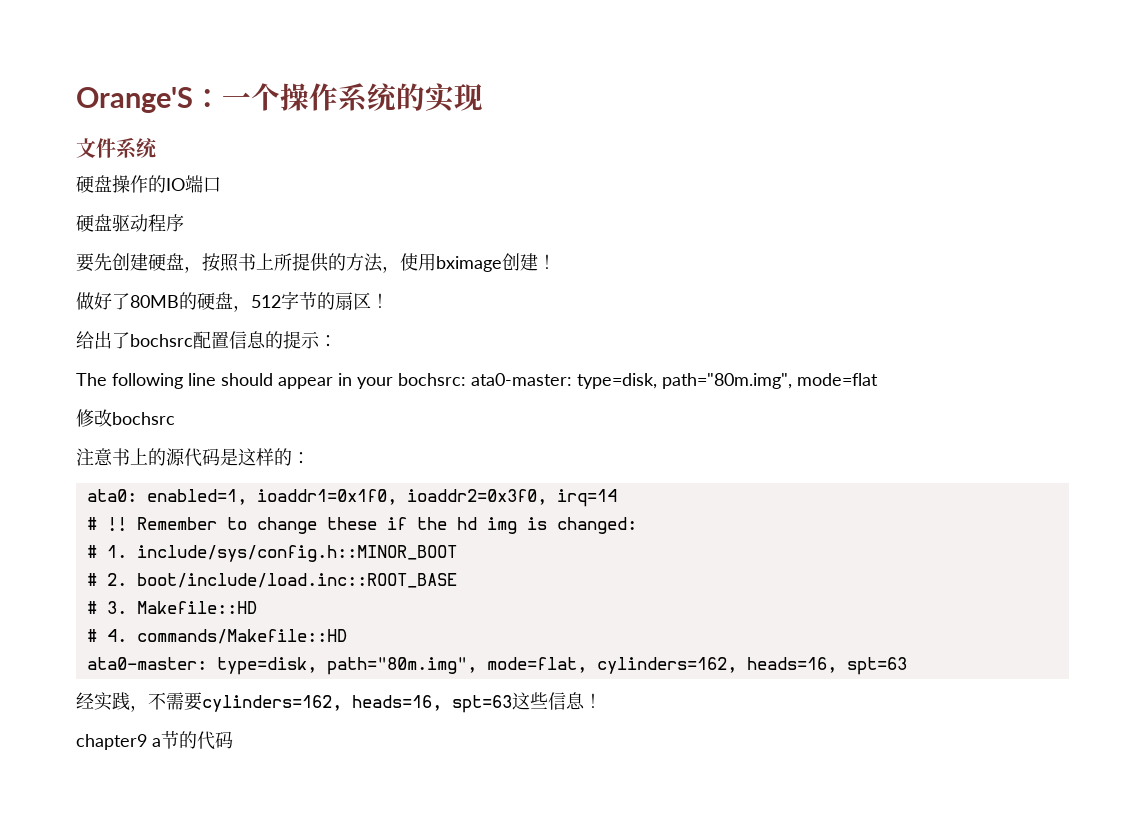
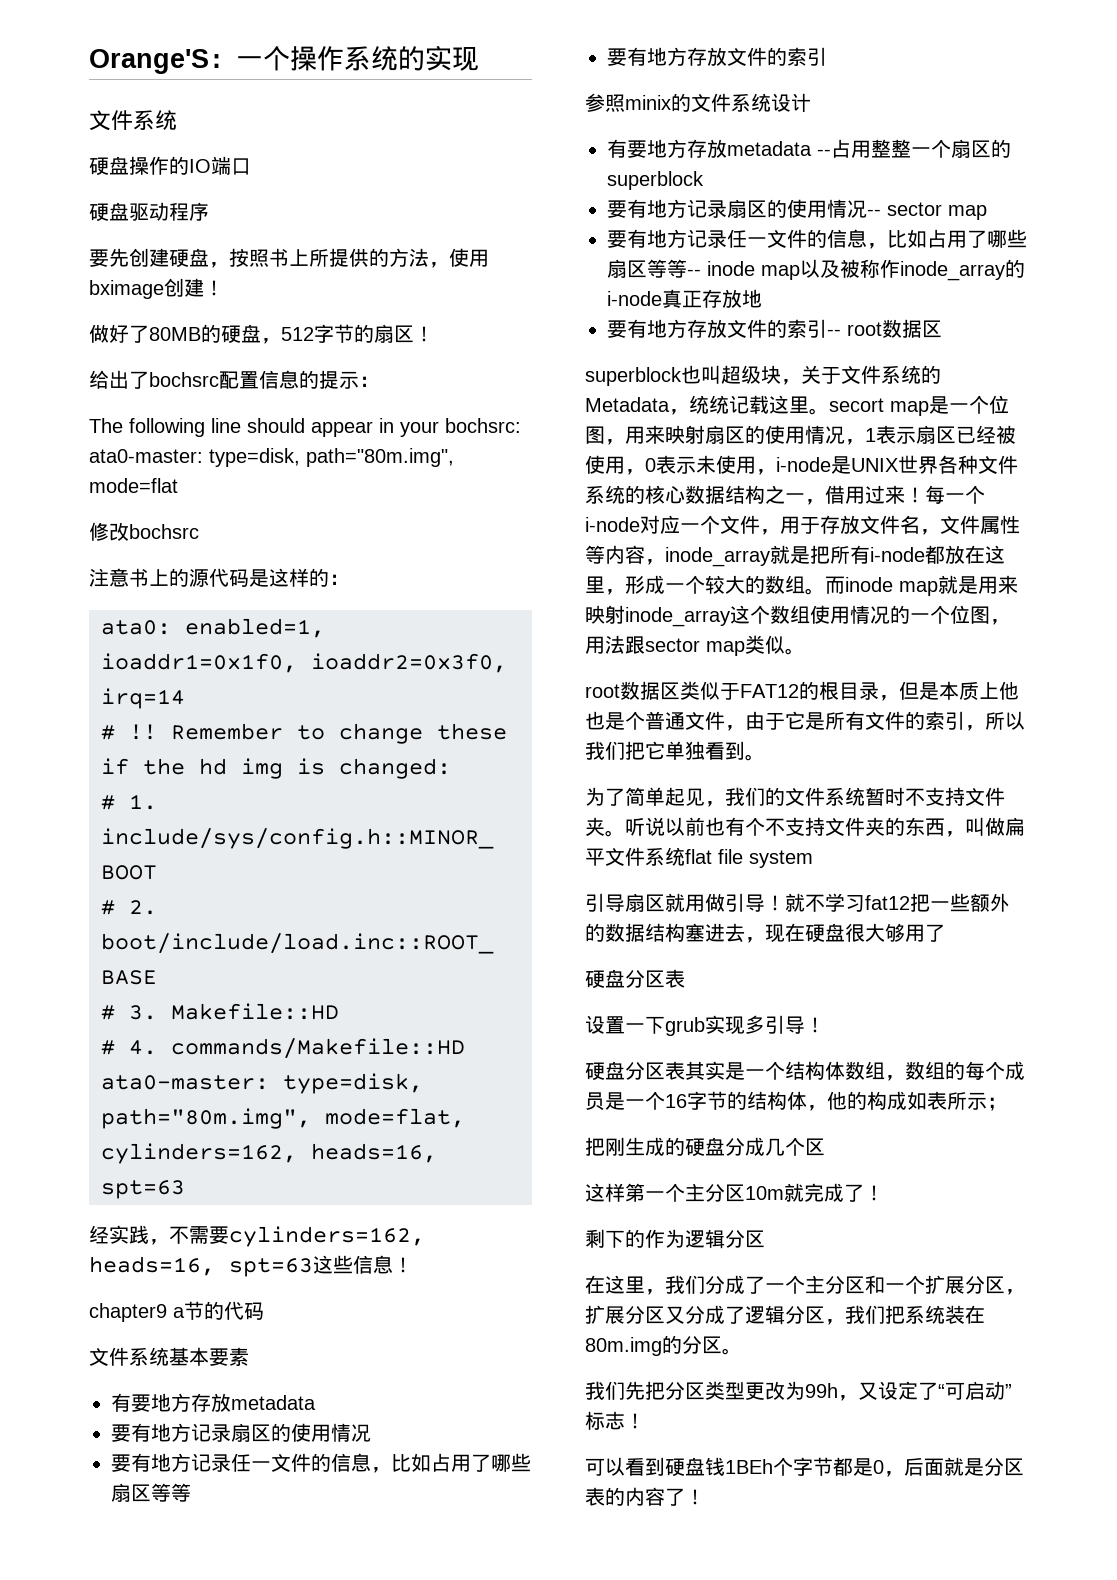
+ 文件系统基本要素
+ 有要地方存放metadata
+ 要有地方记录扇区的使用情况
+ 要有地方记录任一文件的信息，比如占用了哪些扇区等等
+ 要有地方存放文件的索引
+ 参照minix的文件系统设计
+ 有要地方存放metadata --占用整整一个扇区的superblock
+ 要有地方记录扇区的使用情况-- sector map
+ 要有地方记录任一文件的信息，比如占用了哪些扇区等等-- inode map以及被称作inode_array的i-node真正存放地
+ 要有地方存放文件的索引-- root数据区
+ superblock也叫超级块，关于文件系统的Metadata，统统记载这里。secort map是一个位图，用来映射扇区的使用情况，1表示扇区已经被使用，0表示未使用，i-node是UNIX世界各种文件系统的核心数据结构之一，借用过来！每一个i-node对应一个文件，用于存放文件名，文件属性等内容，inode_array就是把所有i-node都放在这里，形成一个较大的数组。而inode map就是用来映射inode_array这个数组使用情况的一个位图，用法跟sector map类似。
+ root数据区类似于FAT12的根目录，但是本质上他也是个普通文件，由于它是所有文件的索引，所以我们把它单独看到。
+ 为了简单起见，我们的文件系统暂时不支持文件夹。听说以前也有个不支持文件夹的东西，叫做扁平文件系统flat file system
+ 引导扇区就用做引导！就不学习fat12把一些额外的数据结构塞进去，现在硬盘很大够用了
+ 硬盘分区表
+ 设置一下grub实现多引导！
+ 硬盘分区表其实是一个结构体数组，数组的每个成员是一个16字节的结构体，他的构成如表所示；
+ 把刚生成的硬盘分成几个区
+ 这样第一个主分区10m就完成了！
+ 剩下的作为逻辑分区
+ 在这里，我们分成了一个主分区和一个扩展分区，扩展分区又分成了逻辑分区，我们把系统装在80m.img的分区。
+ 我们先把分区类型更改为99h，又设定了“可启动”标志！
+ 可以看到硬盘钱1BEh个字节都是0，后面就是分区表的内容了！

